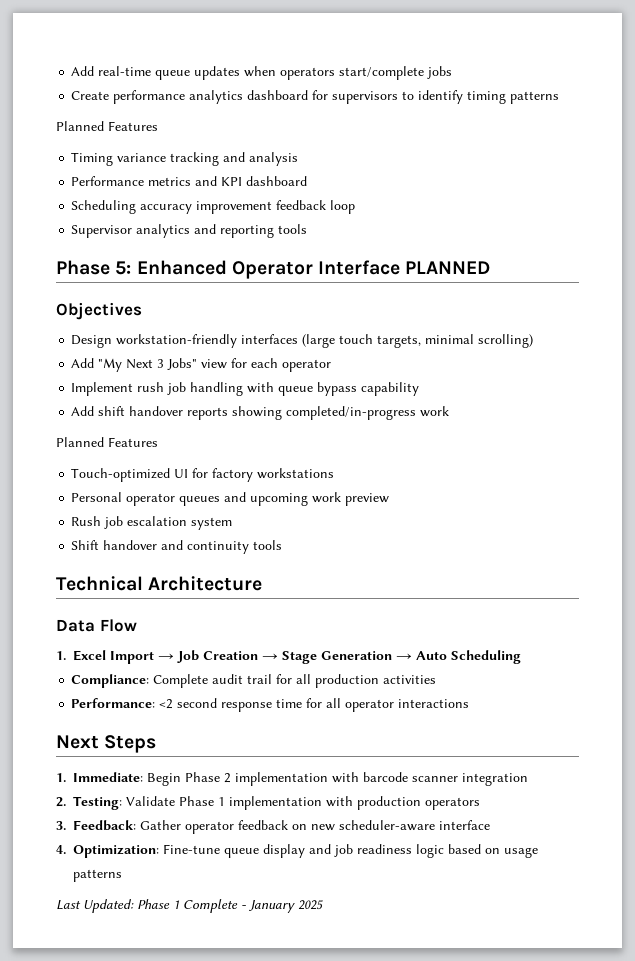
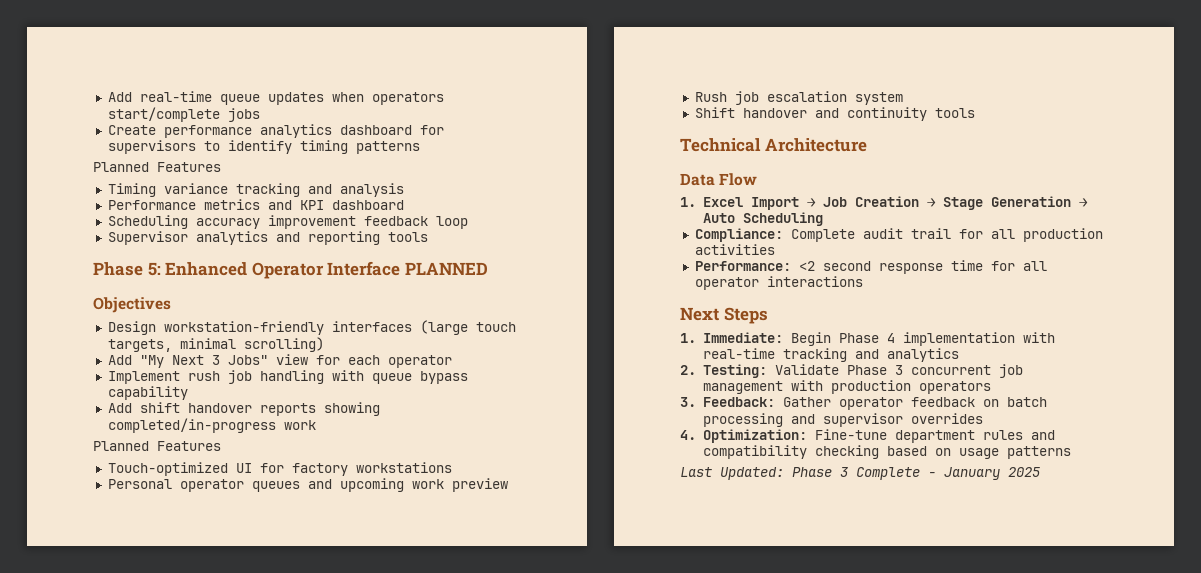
- 1. Immediate: Begin Phase 2 implementation with barcode scanner integration
+ 1. Immediate: Begin Phase 4 implementation with real-time tracking and analytics
- 2. Testing: Validate Phase 1 implementation with production operators
+ 2. Testing: Validate Phase 3 concurrent job management with production operators
- 3. Feedback: Gather operator feedback on new scheduler-aware interface
- 4. Optimization: Fine-tune queue display and job readiness logic based on usage patterns
+ 3. Feedback: Gather operator feedback on batch processing and supervisor overrides
+ 4. Optimization: Fine-tune department rules and compatibility checking based on usage patterns
- Last Updated: Phase 1 Complete - January 2025
+ Last Updated: Phase 3 Complete - January 2025

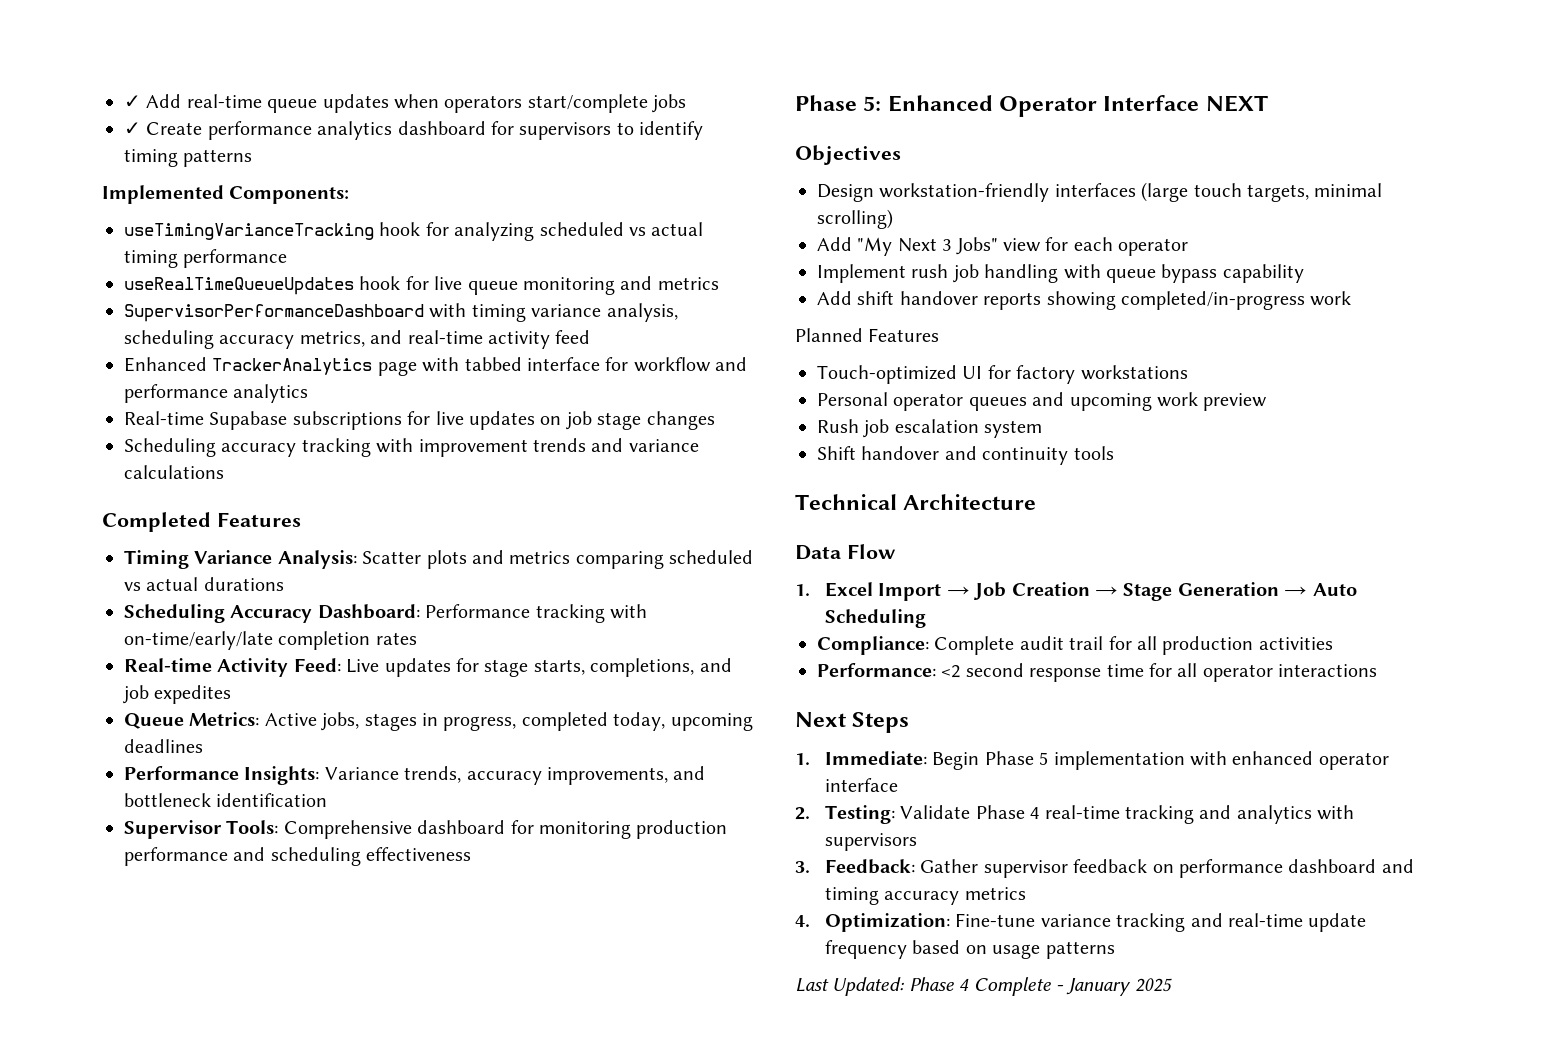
- Add real-time queue updates when operators start/complete jobs
+ ✓ Add real-time queue updates when operators start/complete jobs
- Create performance analytics dashboard for supervisors to identify timing patterns
- Planned Features
- Timing variance tracking and analysis
- Performance metrics and KPI dashboard
- Scheduling accuracy improvement feedback loop
- Supervisor analytics and reporting tools
+ ✓ Create performance analytics dashboard for supervisors to identify timing patterns
+ Implemented Components:
+ useTimingVarianceTracking hook for analyzing scheduled vs actual timing performance
+ useRealTimeQueueUpdates hook for live queue monitoring and metrics
+ SupervisorPerformanceDashboard with timing variance analysis, scheduling accuracy metrics, and real-time activity feed
+ Enhanced TrackerAnalytics page with tabbed interface for workflow and performance analytics
+ Real-time Supabase subscriptions for live updates on job stage changes
+ Scheduling accuracy tracking with improvement trends and variance calculations
+ Completed Features
+ Timing Variance Analysis: Scatter plots and metrics comparing scheduled vs actual durations
+ Scheduling Accuracy Dashboard: Performance tracking with on-time/early/late completion rates
+ Real-time Activity Feed: Live updates for stage starts, completions, and job expedites
+ Queue Metrics: Active jobs, stages in progress, completed today, upcoming deadlines
+ Performance Insights: Variance trends, accuracy improvements, and bottleneck identification
+ Supervisor Tools: Comprehensive dashboard for monitoring production performance and scheduling effectiveness
- Phase 5: Enhanced Operator Interface PLANNED
+ Phase 5: Enhanced Operator Interface NEXT
- 1. Immediate: Begin Phase 4 implementation with real-time tracking and analytics
+ 1. Immediate: Begin Phase 5 implementation with enhanced operator interface
- 2. Testing: Validate Phase 3 concurrent job management with production operators
+ 2. Testing: Validate Phase 4 real-time tracking and analytics with supervisors
- 3. Feedback: Gather operator feedback on batch processing and supervisor overrides
- 4. Optimization: Fine-tune department rules and compatibility checking based on usage patterns
+ 3. Feedback: Gather supervisor feedback on performance dashboard and timing accuracy metrics
+ 4. Optimization: Fine-tune variance tracking and real-time update frequency based on usage patterns
- Last Updated: Phase 3 Complete - January 2025
+ Last Updated: Phase 4 Complete - January 2025

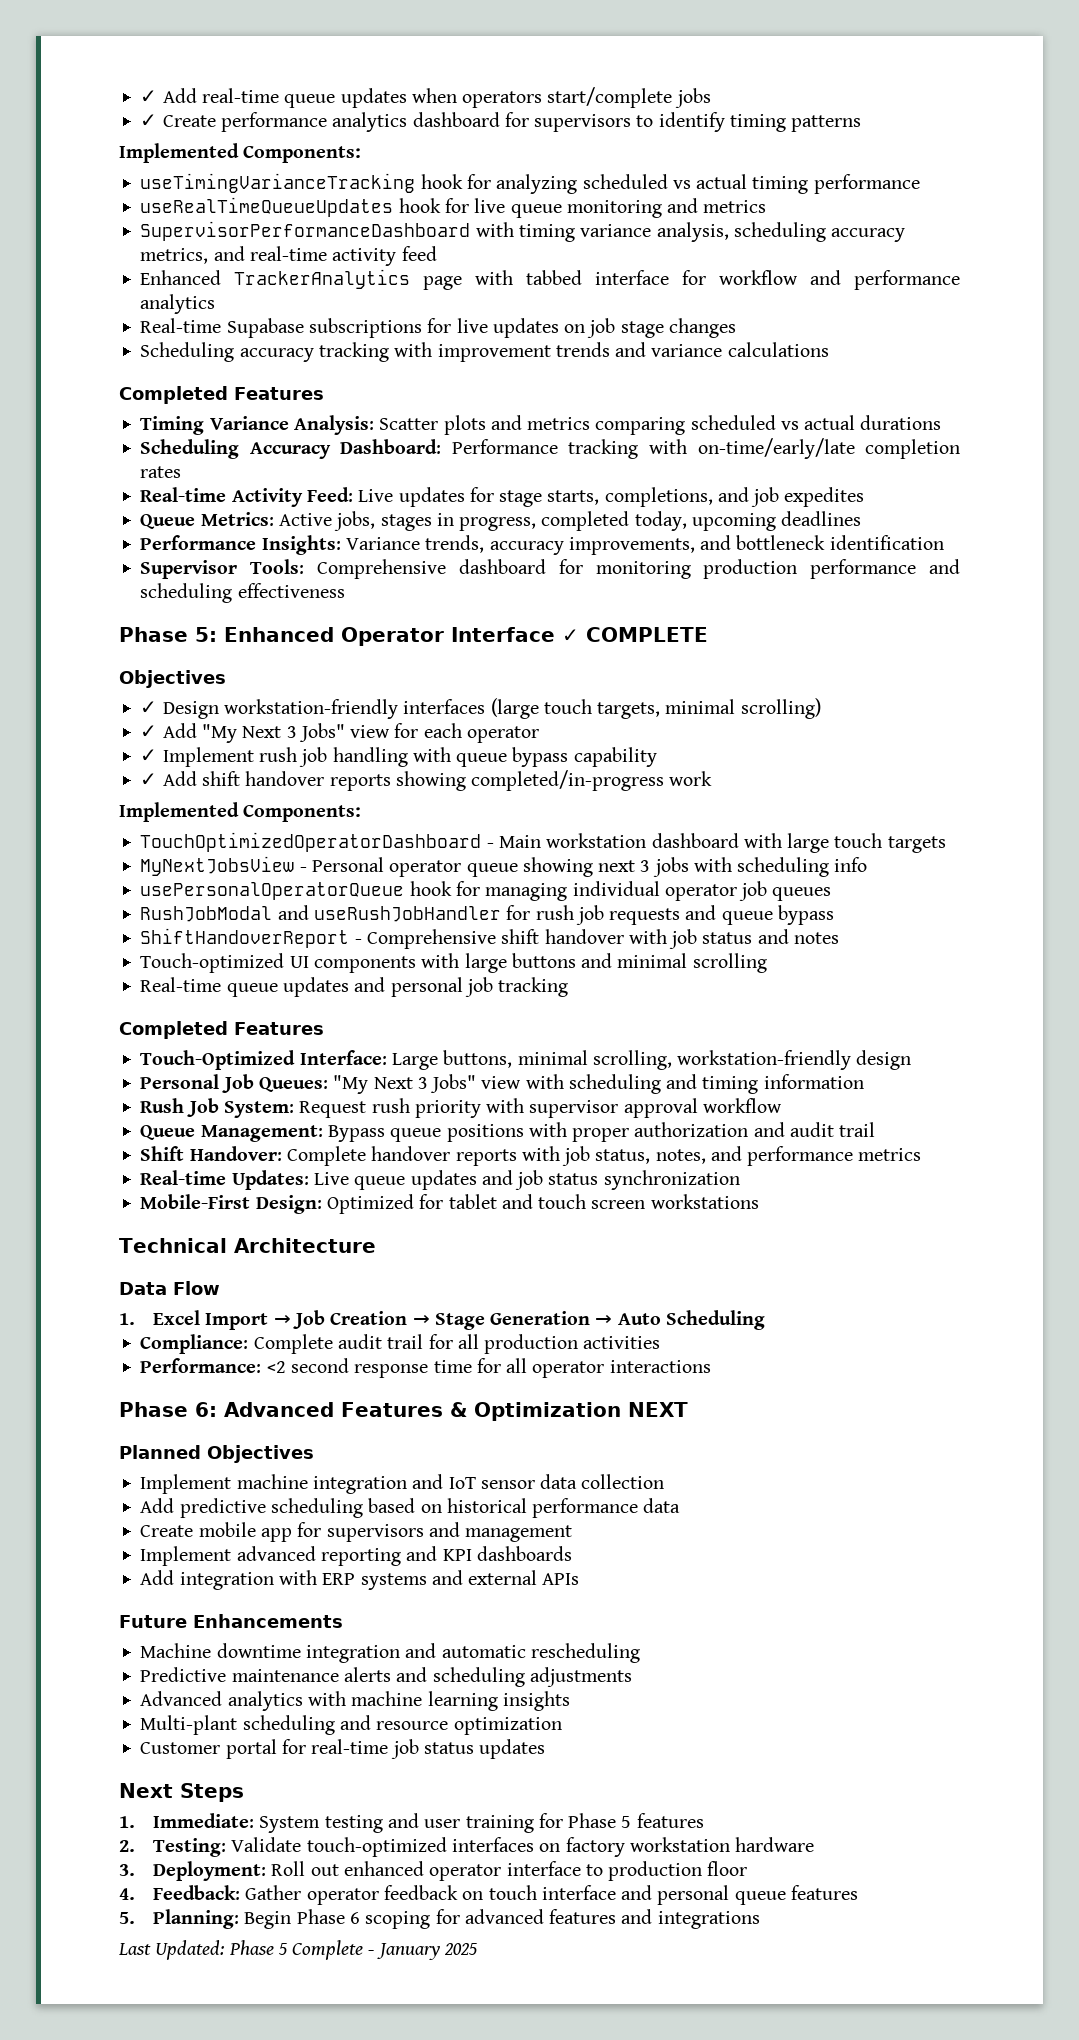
- Phase 5: Enhanced Operator Interface NEXT
+ Phase 5: Enhanced Operator Interface ✓ COMPLETE
  Objectives
- Design workstation-friendly interfaces (large touch targets, minimal scrolling)
+ ✓ Design workstation-friendly interfaces (large touch targets, minimal scrolling)
- Add "My Next 3 Jobs" view for each operator
+ ✓ Add "My Next 3 Jobs" view for each operator
- Implement rush job handling with queue bypass capability
+ ✓ Implement rush job handling with queue bypass capability
- Add shift handover reports showing completed/in-progress work
- Planned Features
- Touch-optimized UI for factory workstations
- Personal operator queues and upcoming work preview
- Rush job escalation system
- Shift handover and continuity tools
+ ✓ Add shift handover reports showing completed/in-progress work
+ Implemented Components:
+ TouchOptimizedOperatorDashboard - Main workstation dashboard with large touch targets
+ MyNextJobsView - Personal operator queue showing next 3 jobs with scheduling info
+ usePersonalOperatorQueue hook for managing individual operator job queues
+ RushJobModal and useRushJobHandler for rush job requests and queue bypass
+ ShiftHandoverReport - Comprehensive shift handover with job status and notes
+ Touch-optimized UI components with large buttons and minimal scrolling
+ Real-time queue updates and personal job tracking
+ Completed Features
+ Touch-Optimized Interface: Large buttons, minimal scrolling, workstation-friendly design
+ Personal Job Queues: "My Next 3 Jobs" view with scheduling and timing information
+ Rush Job System: Request rush priority with supervisor approval workflow
+ Queue Management: Bypass queue positions with proper authorization and audit trail
+ Shift Handover: Complete handover reports with job status, notes, and performance metrics
+ Real-time Updates: Live queue updates and job status synchronization
+ Mobile-First Design: Optimized for tablet and touch screen workstations
+ Phase 6: Advanced Features & Optimization NEXT
+ Planned Objectives
+ Implement machine integration and IoT sensor data collection
+ Add predictive scheduling based on historical performance data
+ Create mobile app for supervisors and management
+ Implement advanced reporting and KPI dashboards
+ Add integration with ERP systems and external APIs
+ Future Enhancements
+ Machine downtime integration and automatic rescheduling
+ Predictive maintenance alerts and scheduling adjustments
+ Advanced analytics with machine learning insights
+ Multi-plant scheduling and resource optimization
+ Customer portal for real-time job status updates
  Next Steps
- 1. Immediate: Begin Phase 5 implementation with enhanced operator interface
- 2. Testing: Validate Phase 4 real-time tracking and analytics with supervisors
- 3. Feedback: Gather supervisor feedback on performance dashboard and timing accuracy metrics
- 4. Optimization: Fine-tune variance tracking and real-time update frequency based on usage patterns
+ 1. Immediate: System testing and user training for Phase 5 features
+ 2. Testing: Validate touch-optimized interfaces on factory workstation hardware
+ 3. Deployment: Roll out enhanced operator interface to production floor
+ 4. Feedback: Gather operator feedback on touch interface and personal queue features
+ 5. Planning: Begin Phase 6 scoping for advanced features and integrations
- Last Updated: Phase 4 Complete - January 2025
+ Last Updated: Phase 5 Complete - January 2025

